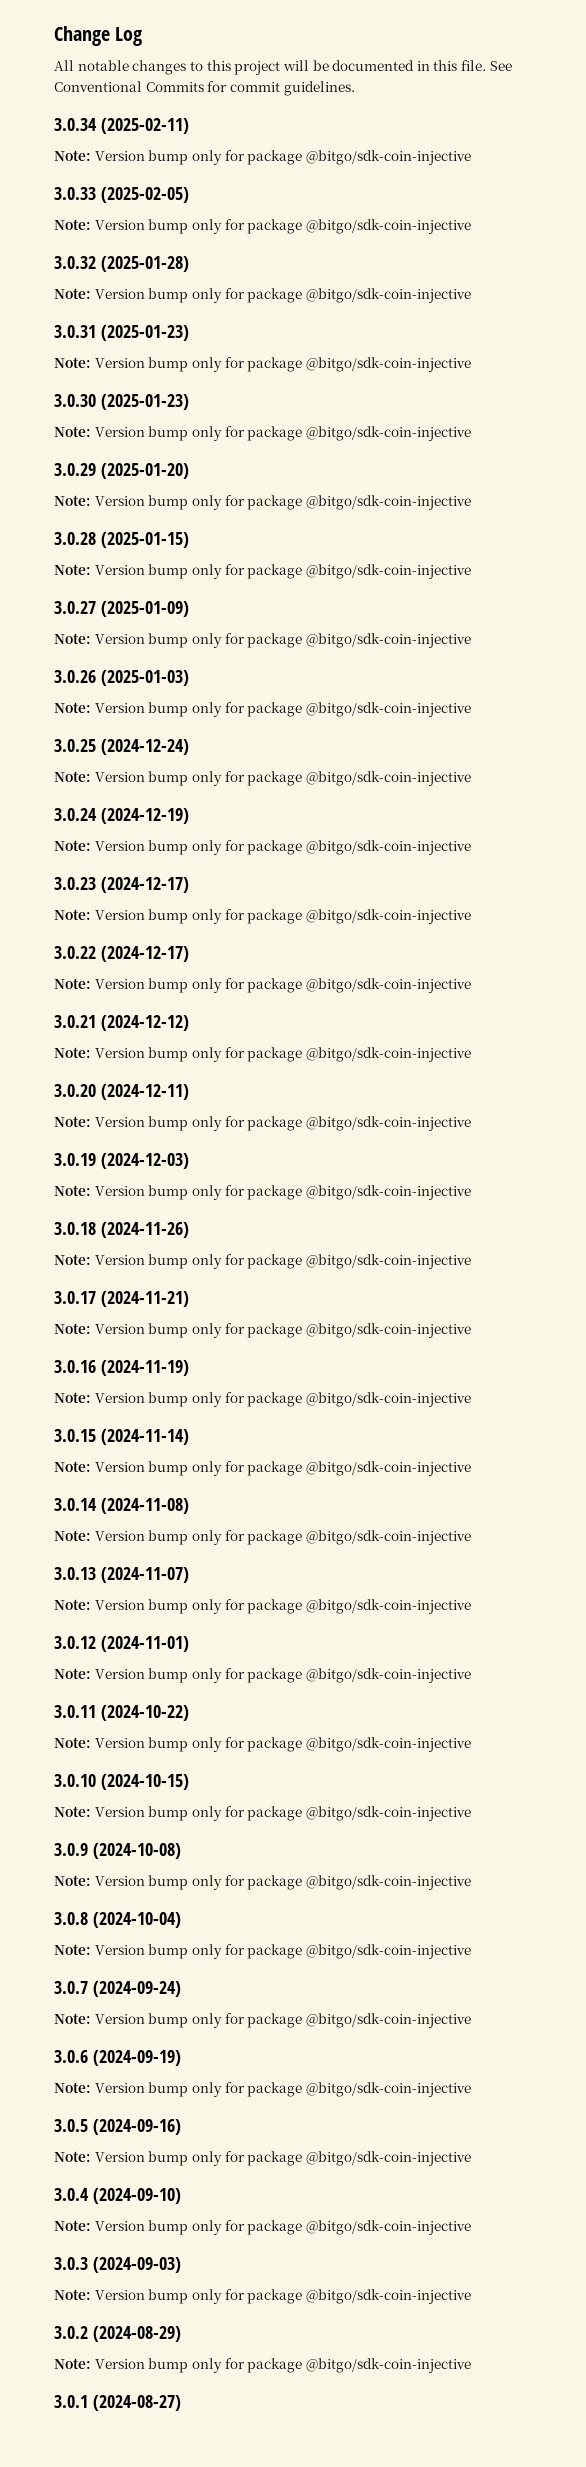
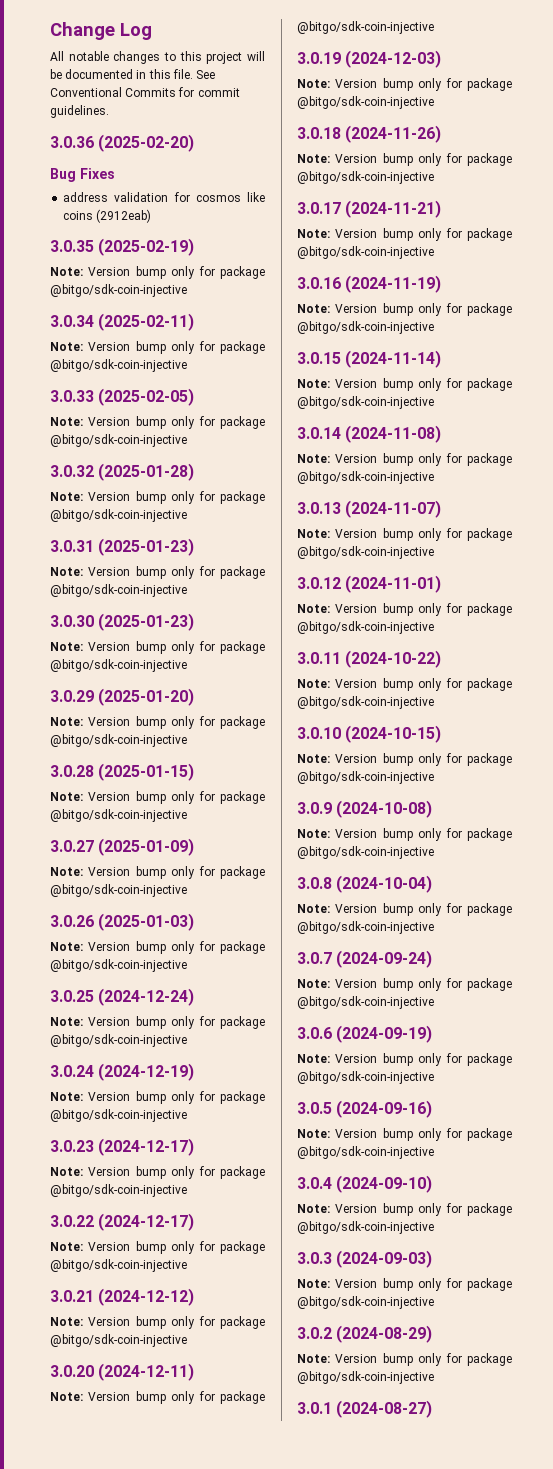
+ 3.0.36 (2025-02-20)
+ Bug Fixes
+ address validation for cosmos like coins (2912eab)
+ 3.0.35 (2025-02-19)
+ Note: Version bump only for package @bitgo/sdk-coin-injective

